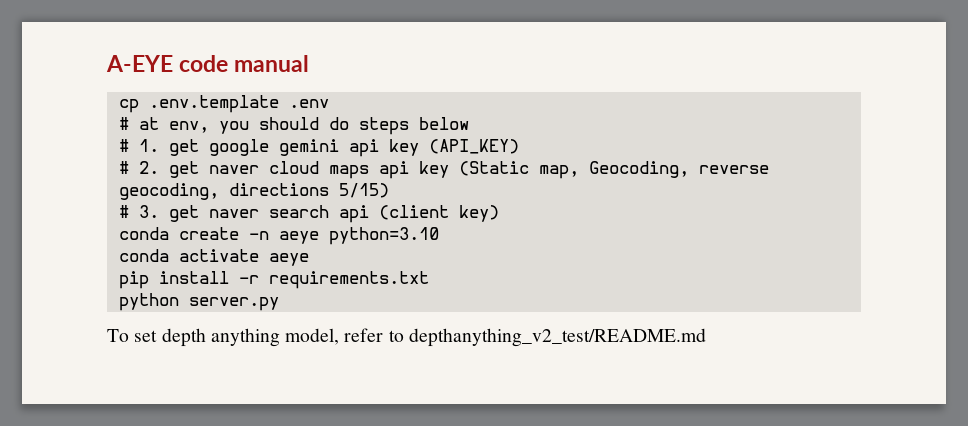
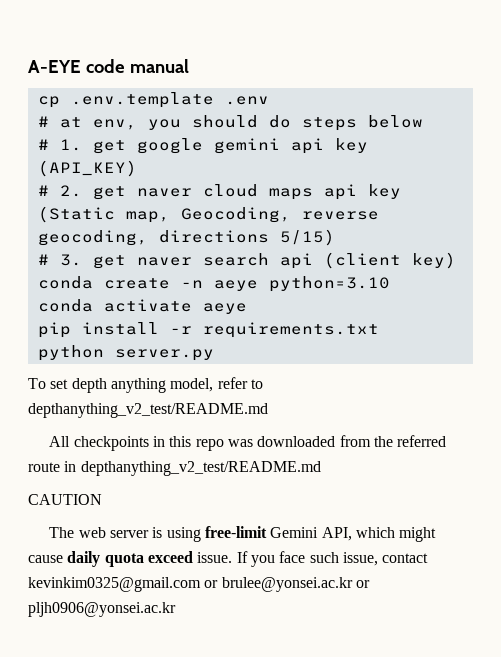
+ All checkpoints in this repo was downloaded from the referred route in depthanything_v2_test/README.md
+ CAUTION
+ The web server is using free-limit Gemini API, which might cause daily quota exceed issue. If you face such issue, contact kevinkim0325@gmail.com or brulee@yonsei.ac.kr or pljh0906@yonsei.ac.kr

